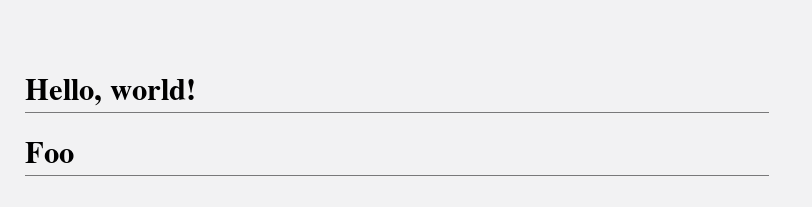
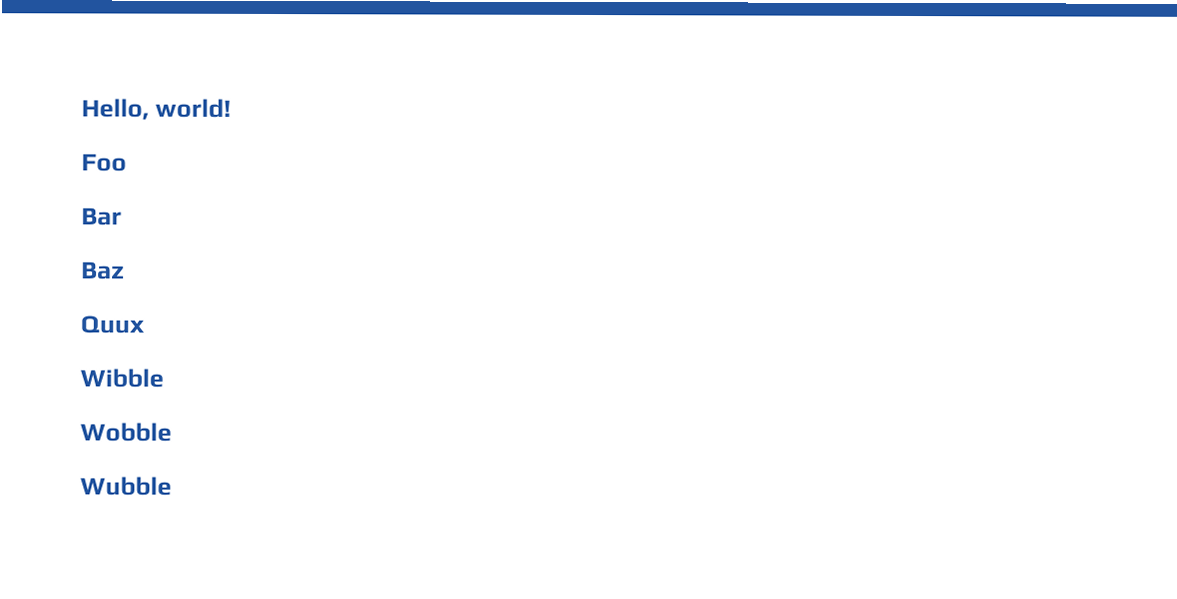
+ Bar
+ Baz
+ Quux
+ Wibble
+ Wobble
+ Wubble

